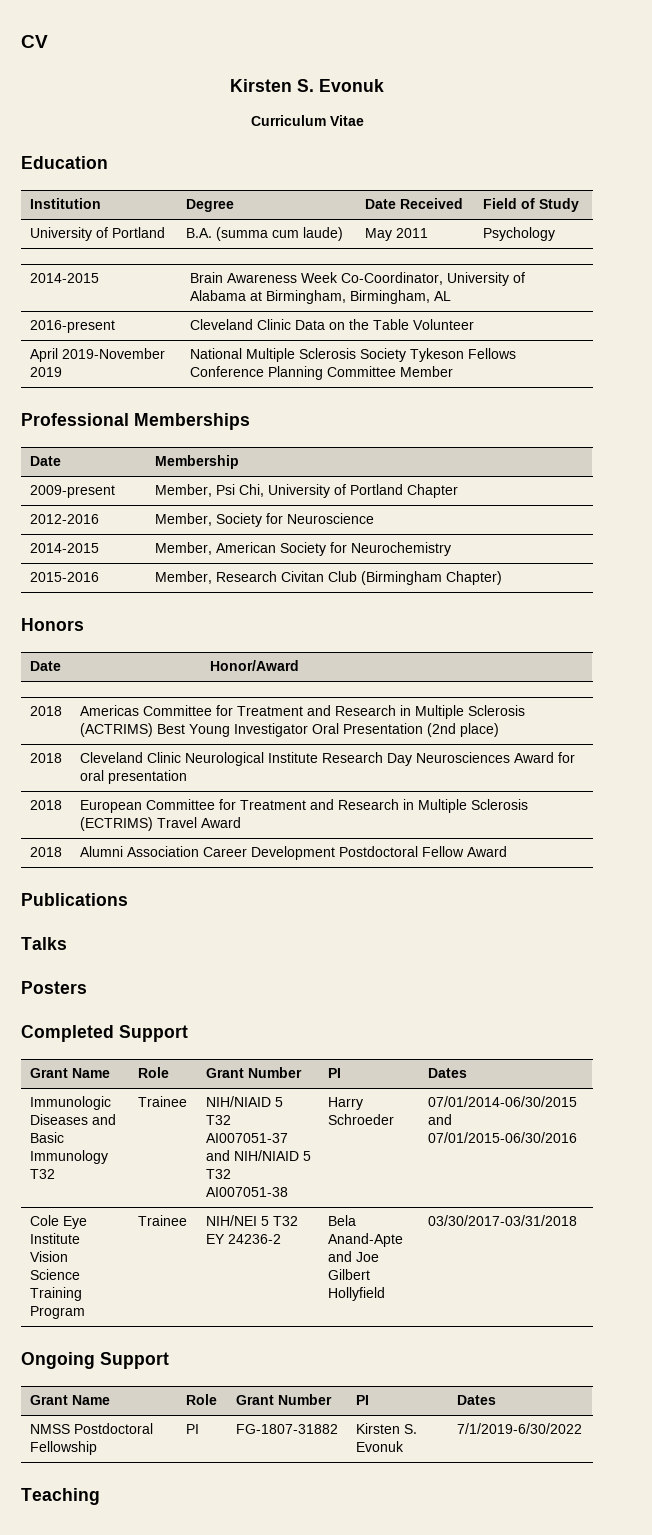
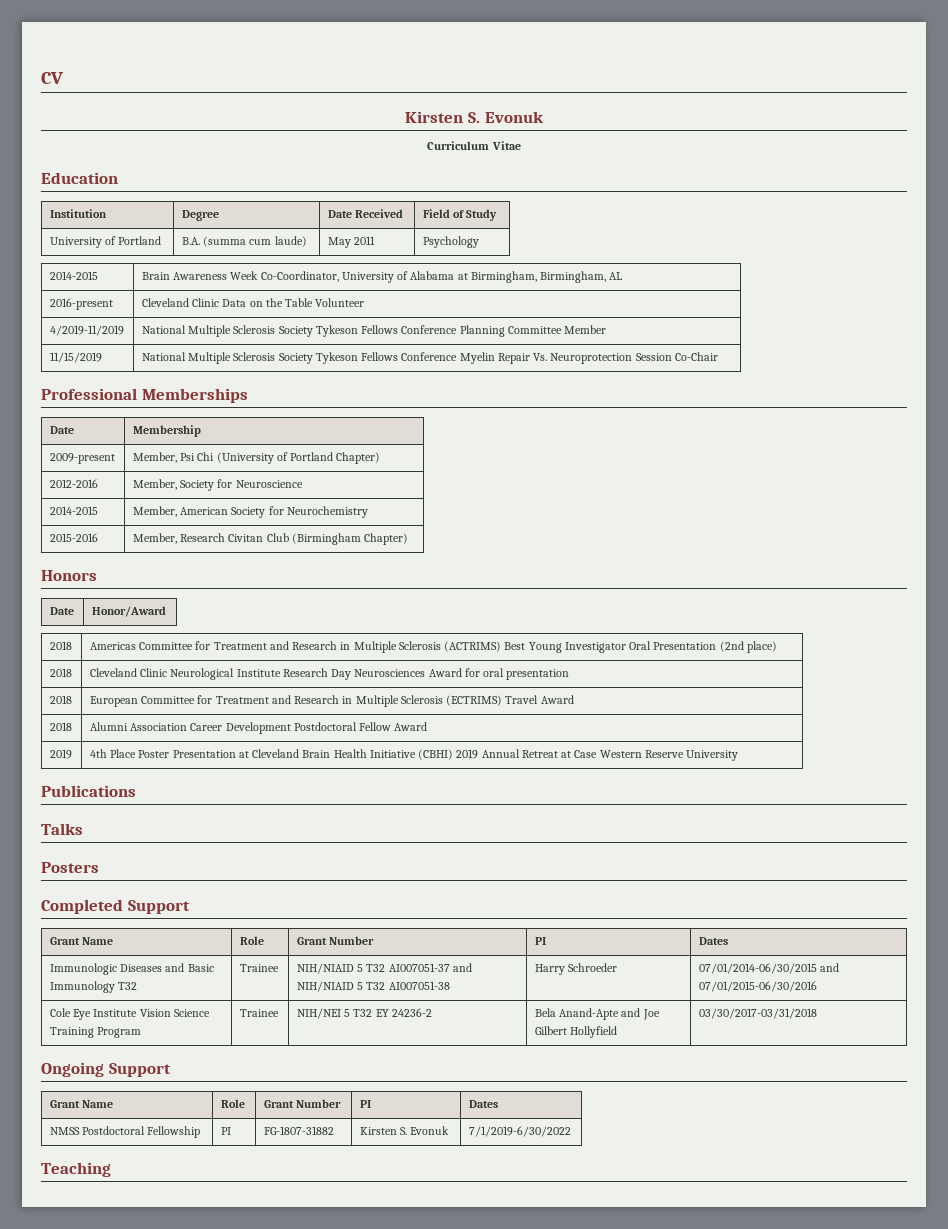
- April 2019-November 2019 | National Multiple Sclerosis Society Tykeson Fellows Conference Planning Committee Member
+ 4/2019-11/2019 | National Multiple Sclerosis Society Tykeson Fellows Conference Planning Committee Member
+ 11/15/2019 | National Multiple Sclerosis Society Tykeson Fellows Conference Myelin Repair Vs. Neuroprotection Session Co-Chair
- 2009-present | Member, Psi Chi, University of Portland Chapter
+ 2009-present | Member, Psi Chi (University of Portland Chapter)
+ 2019 | 4th Place Poster Presentation at Cleveland Brain Health Initiative (CBHI) 2019 Annual Retreat at Case Western Reserve University

